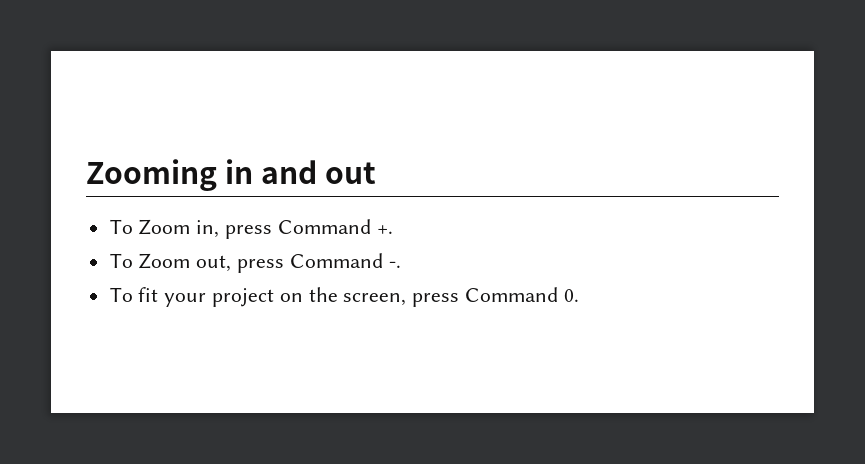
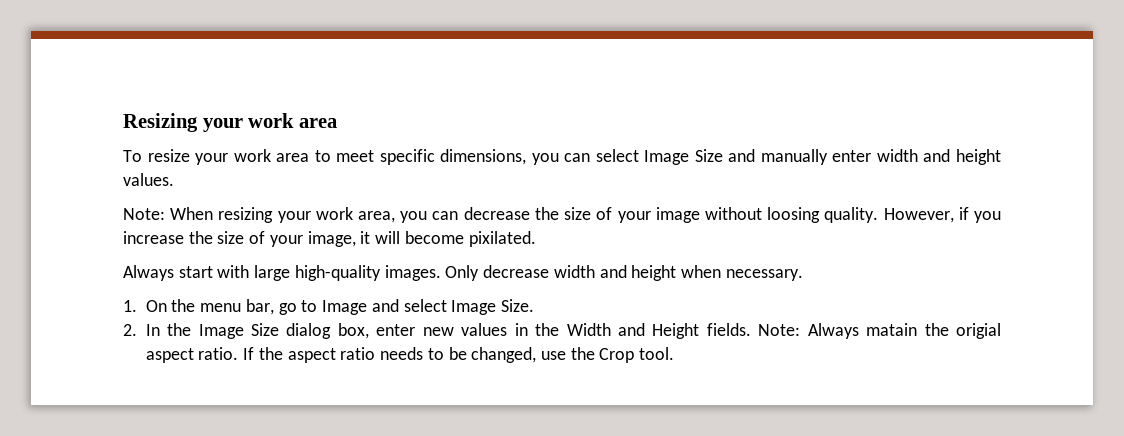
- Zooming in and out
- To Zoom in, press Command +.
- To Zoom out, press Command -.
- To fit your project on the screen, press Command 0.
+ Resizing your work area
+ To resize your work area to meet specific dimensions, you can select Image Size and manually enter width and height values.
+ Note: When resizing your work area, you can decrease the size of your image without loosing quality. However, if you increase the size of your image, it will become pixilated.
+ Always start with large high-quality images. Only decrease width and height when necessary.
+ 1. On the menu bar, go to Image and select Image Size.
+ 2. In the Image Size dialog box, enter new values in the Width and Height fields. Note: Always matain the origial aspect ratio. If the aspect ratio needs to be changed, use the Crop tool.

